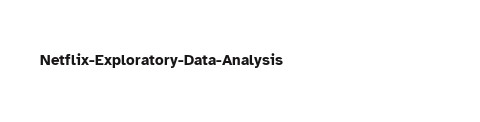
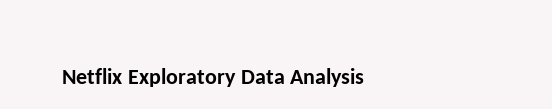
- Netflix-Exploratory-Data-Analysis
+ Netflix Exploratory Data Analysis

